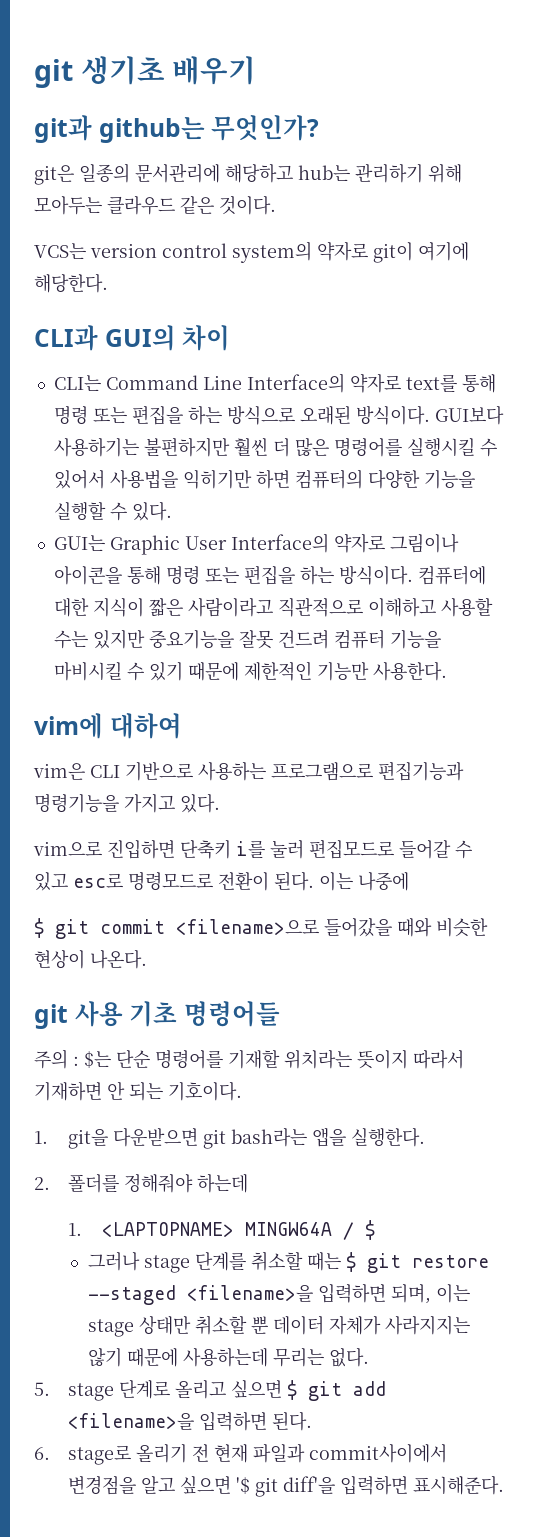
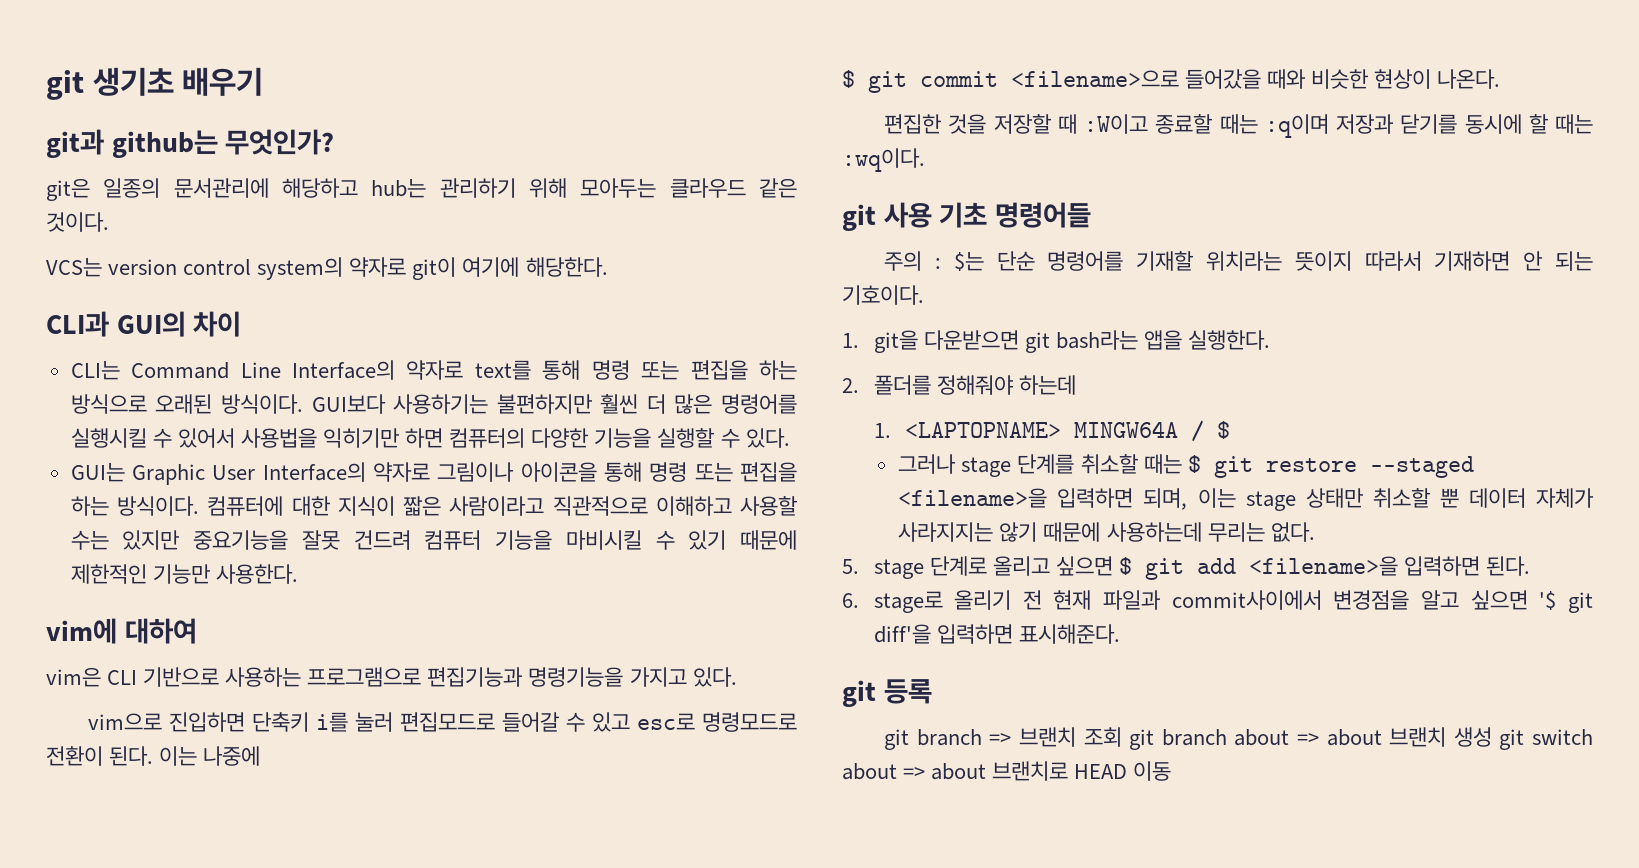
+ 편집한 것을 저장할 때 :W이고 종료할 때는 :q이며 저장과 닫기를 동시에 할 때는 :wq이다.
+ git 등록
+ git branch => 브랜치 조회 git branch about => about 브랜치 생성 git switch about => about 브랜치로 HEAD 이동

